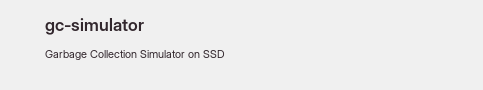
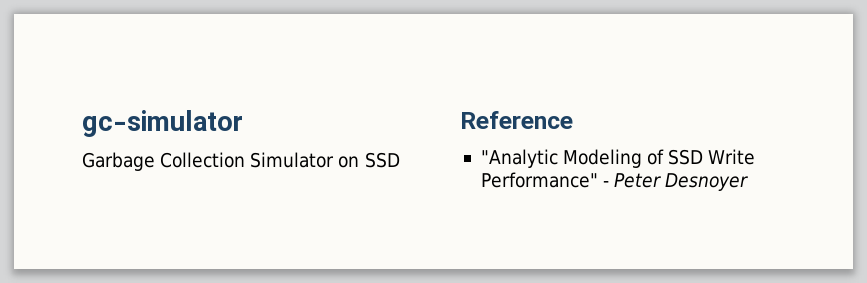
+ Reference
+ "Analytic Modeling of SSD Write Performance" - Peter Desnoyer

